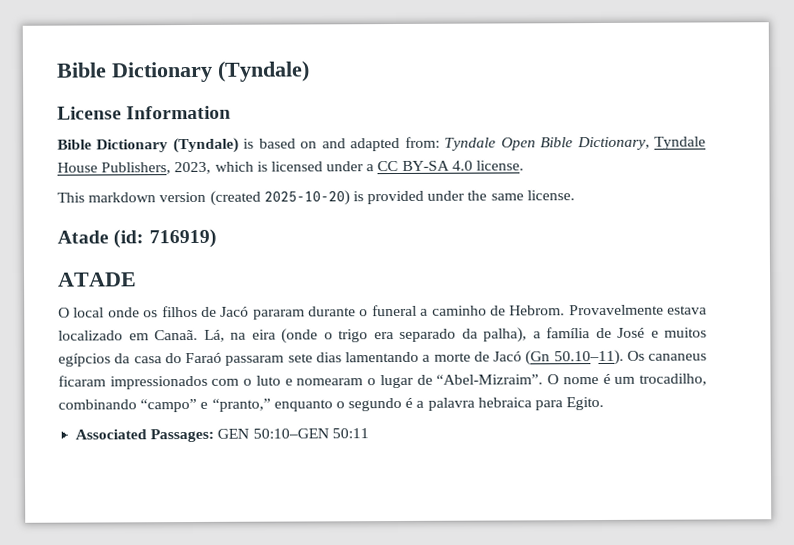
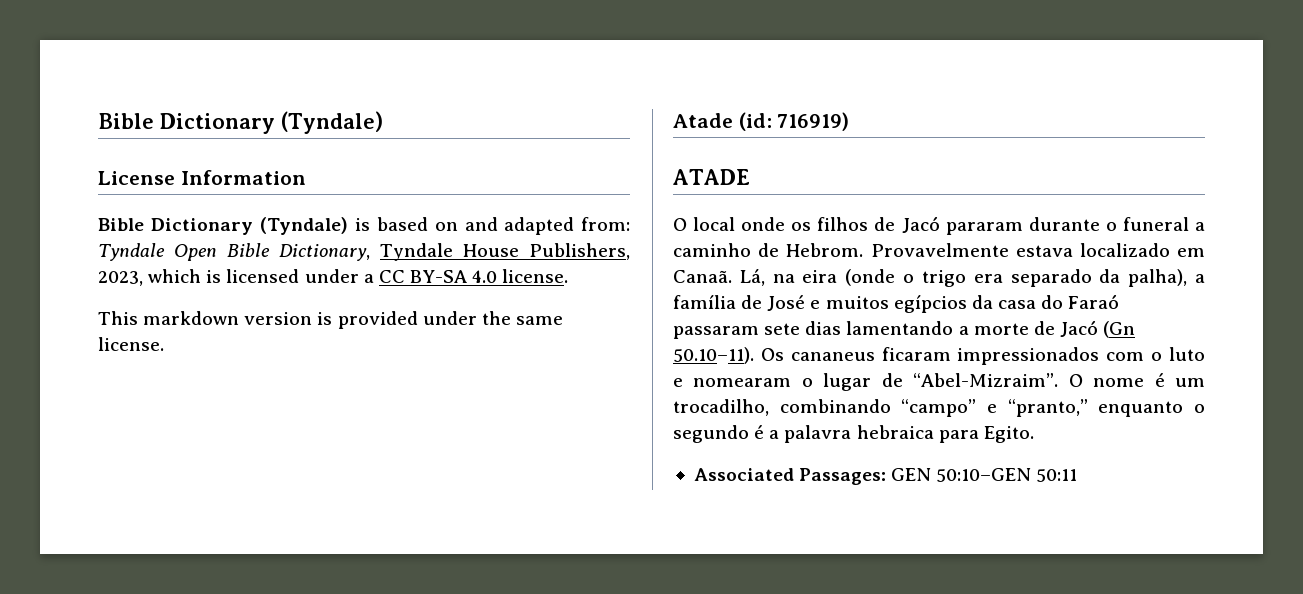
- This markdown version (created 2025-10-20) is provided under the same license.
+ This markdown version is provided under the same license.

